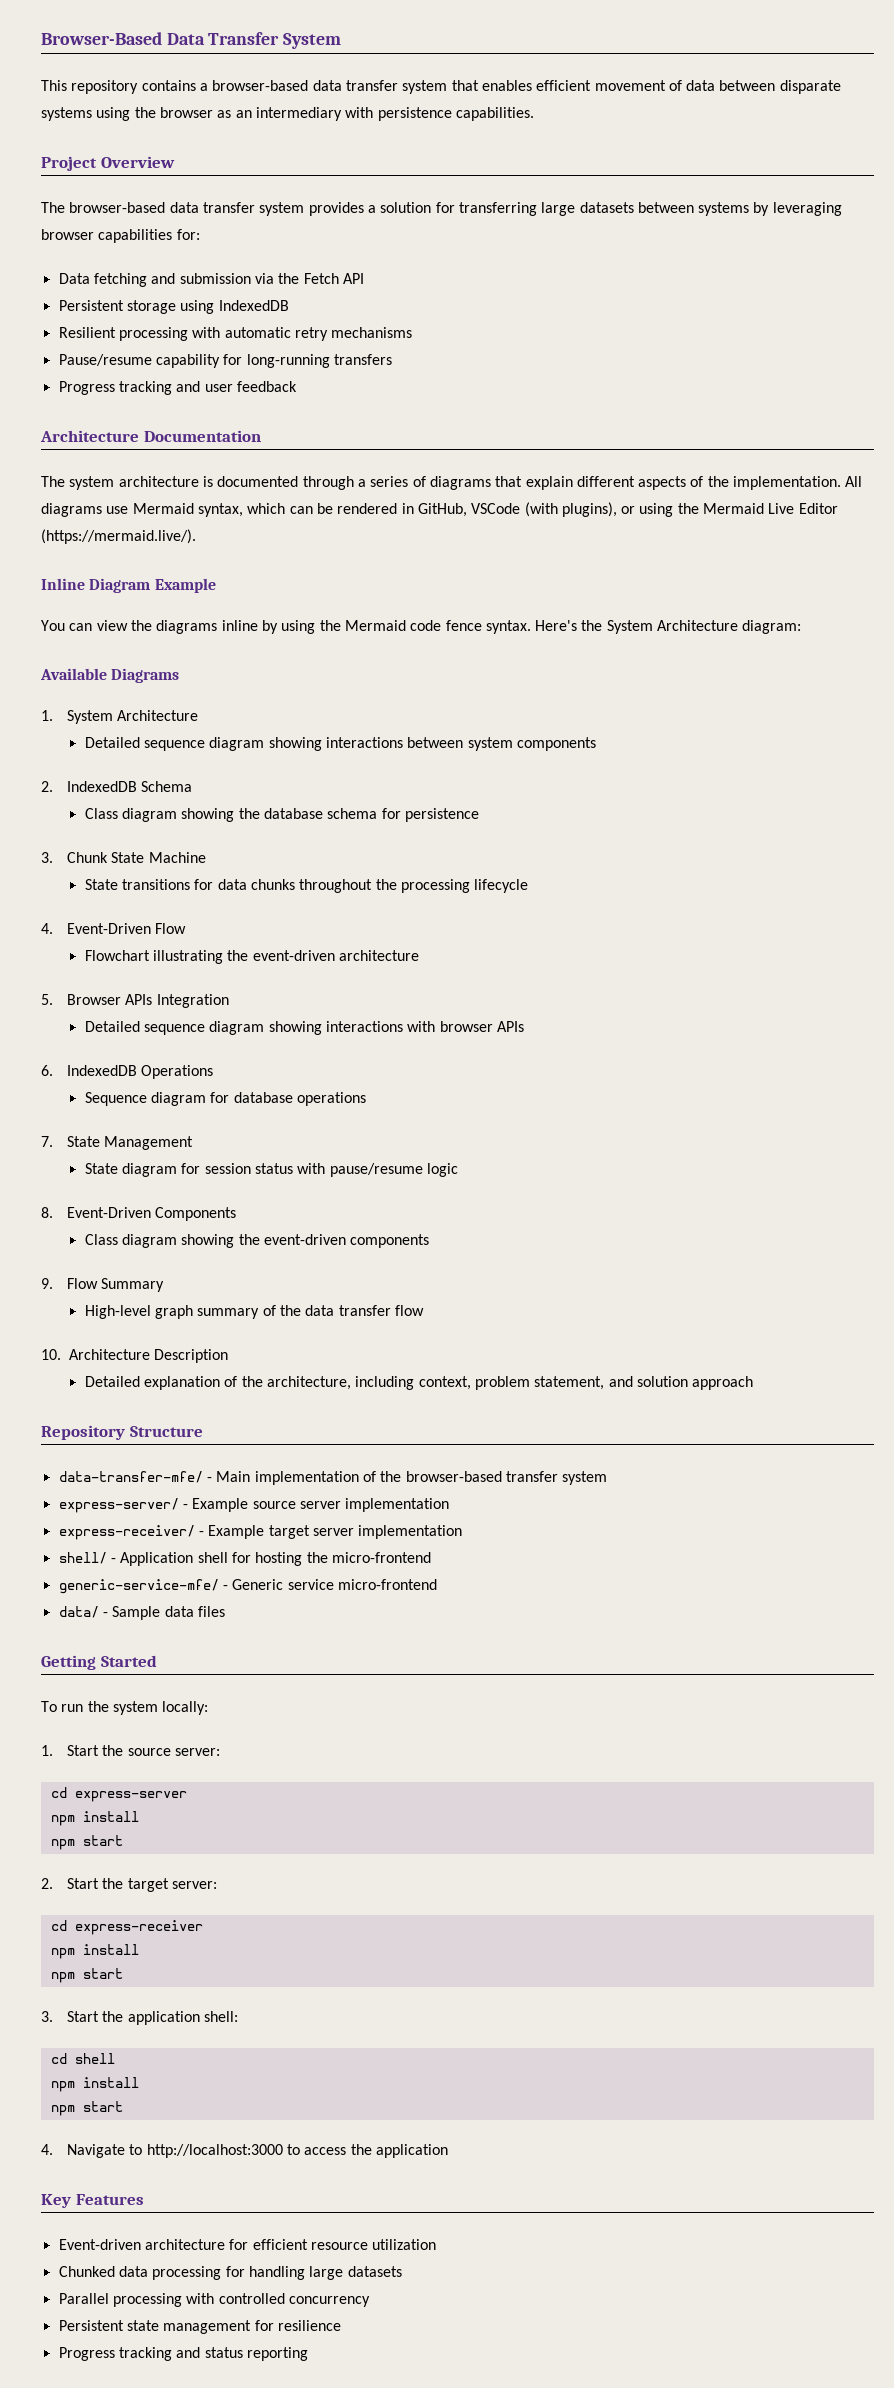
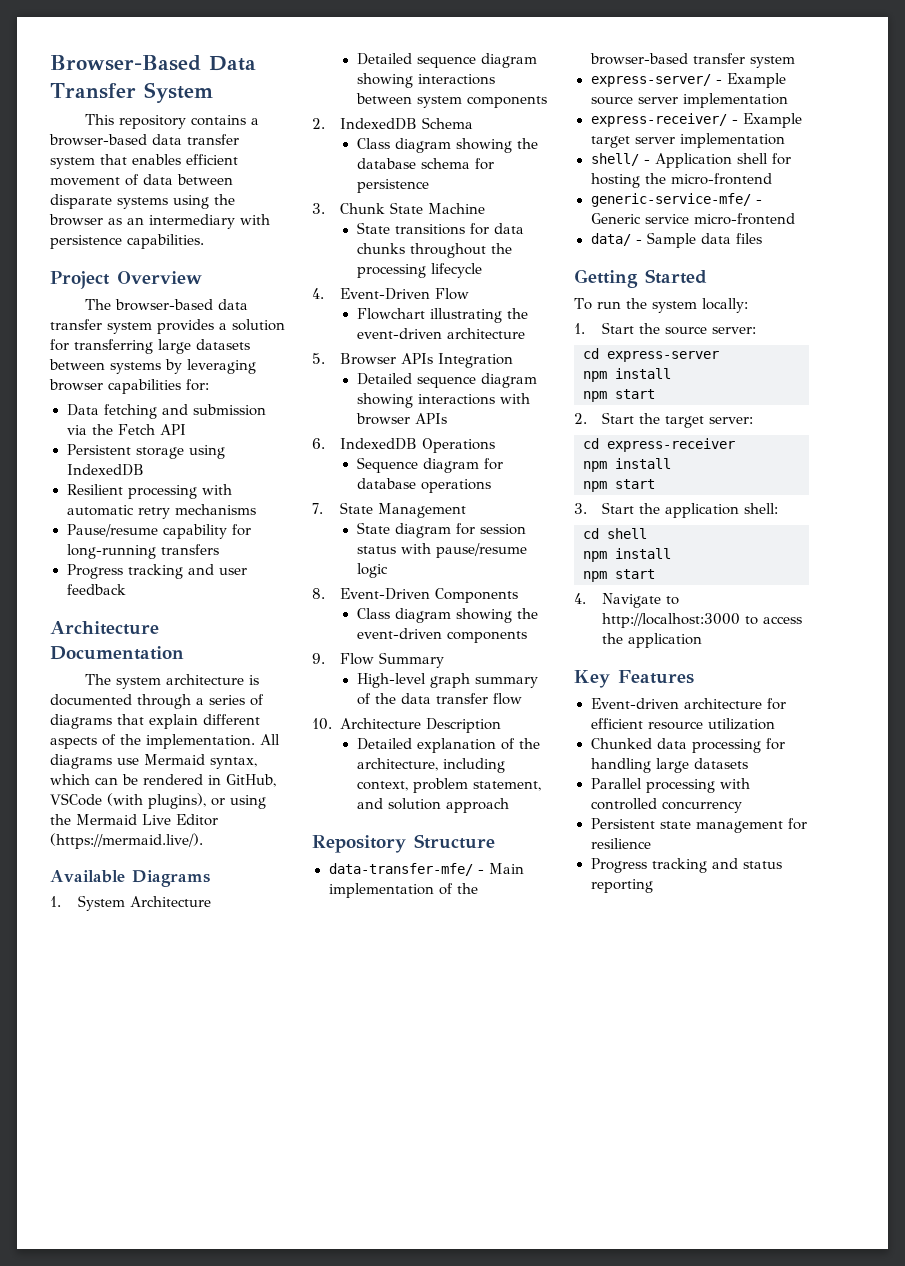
- Inline Diagram Example
- You can view the diagrams inline by using the Mermaid code fence syntax. Here's the System Architecture diagram:

